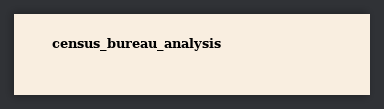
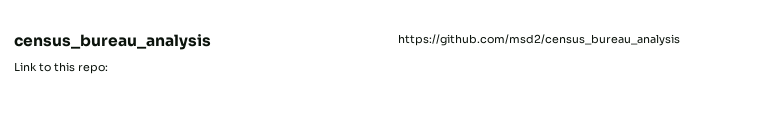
+ Link to this repo: https://github.com/msd2/census_bureau_analysis

